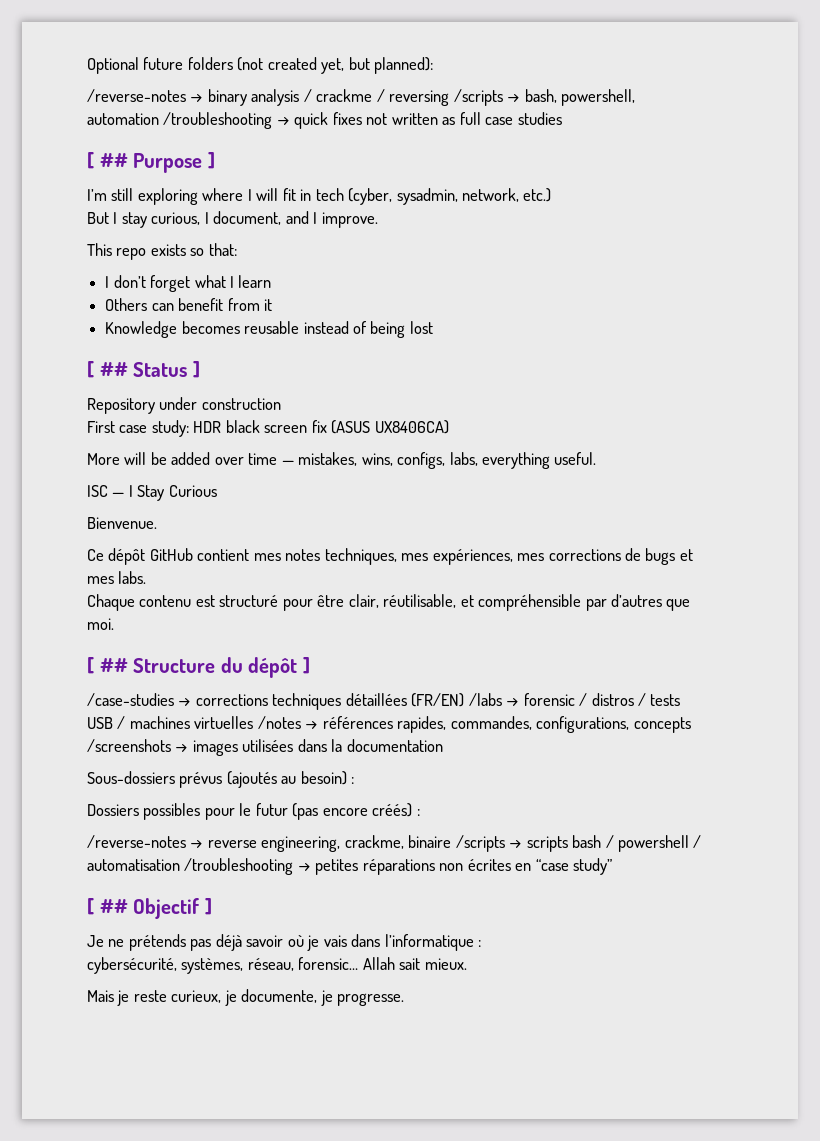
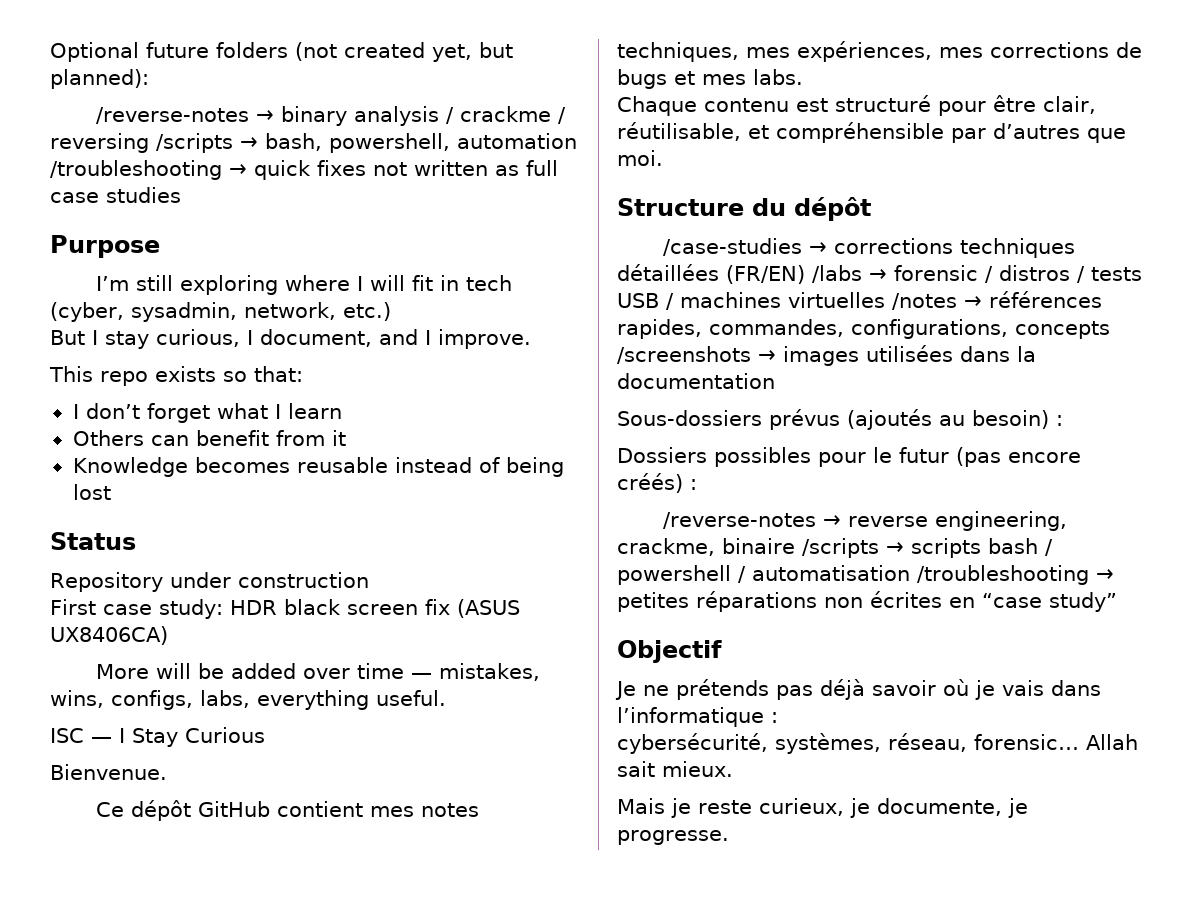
- [ ## Purpose ]
+ Purpose
- [ ## Status ]
+ Status
- [ ## Structure du dépôt ]
+ Structure du dépôt
- [ ## Objectif ]
+ Objectif

